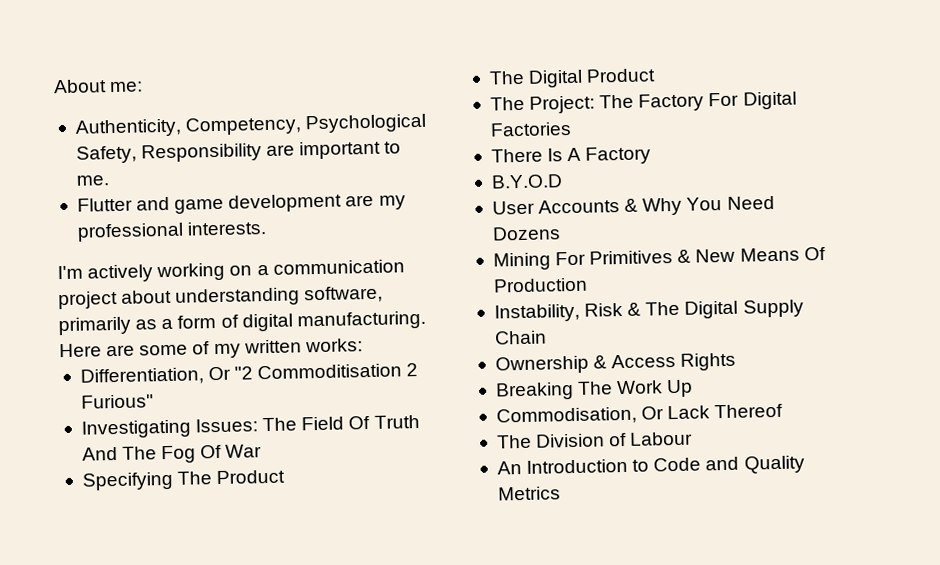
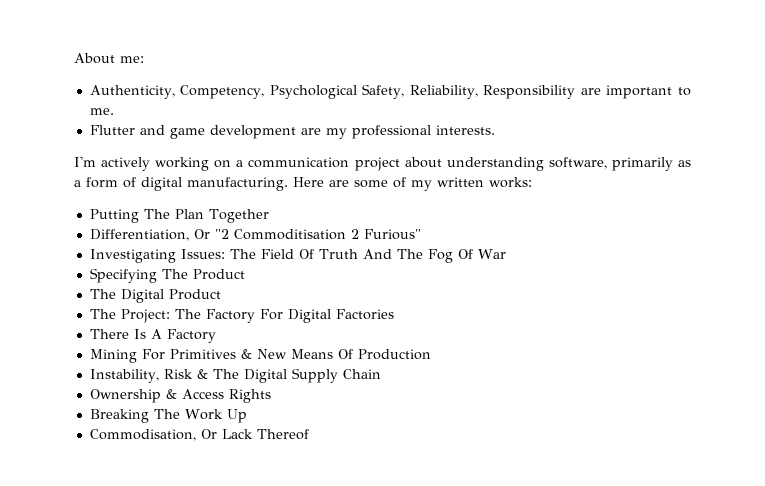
- Authenticity, Competency, Psychological Safety, Responsibility are important to me.
+ Authenticity, Competency, Psychological Safety, Reliability, Responsibility are important to me.
+ Putting The Plan Together
- B.Y.O.D
- User Accounts & Why You Need Dozens
- The Division of Labour
- An Introduction to Code and Quality Metrics

